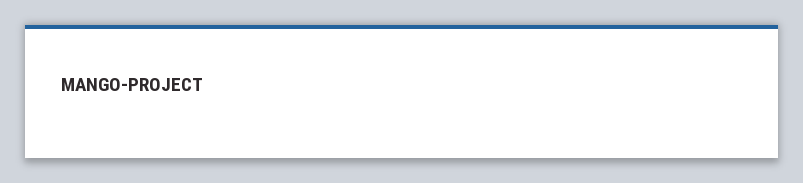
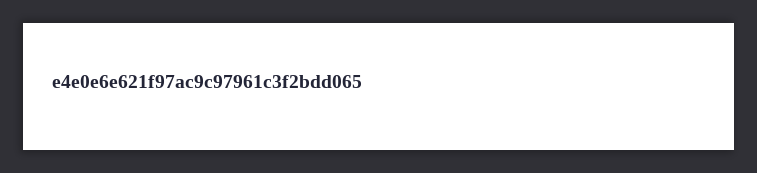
- MANGO-PROJECT
+ e4e0e6e621f97ac9c97961c3f2bdd065

